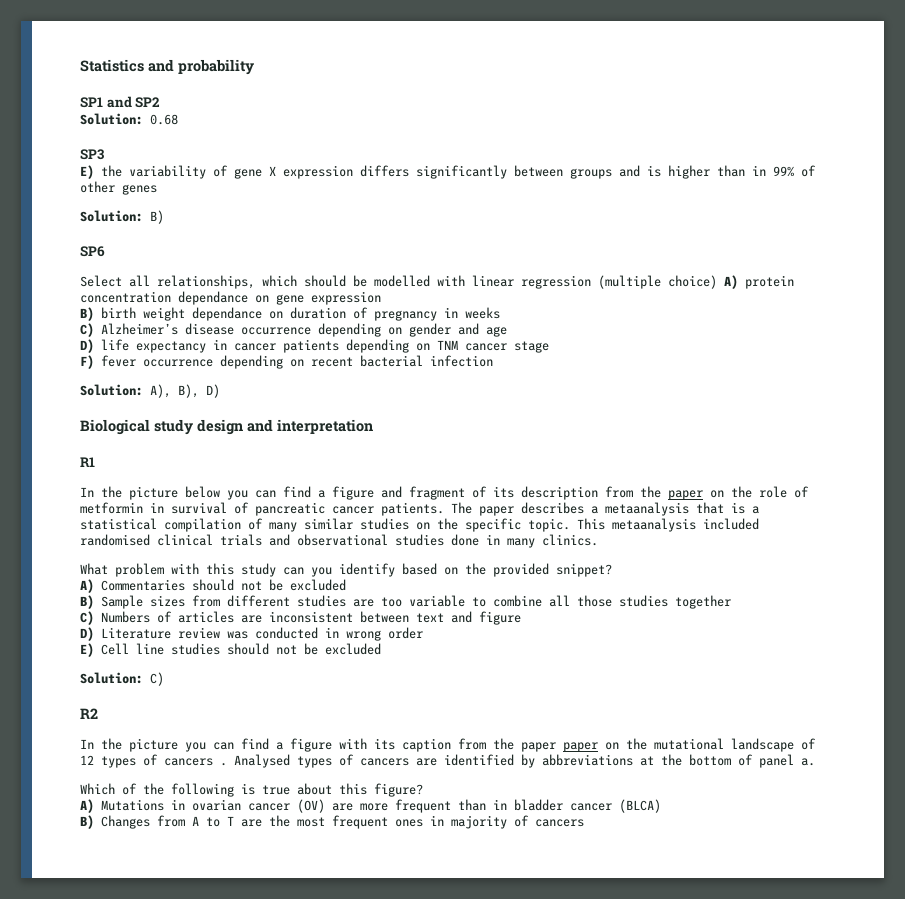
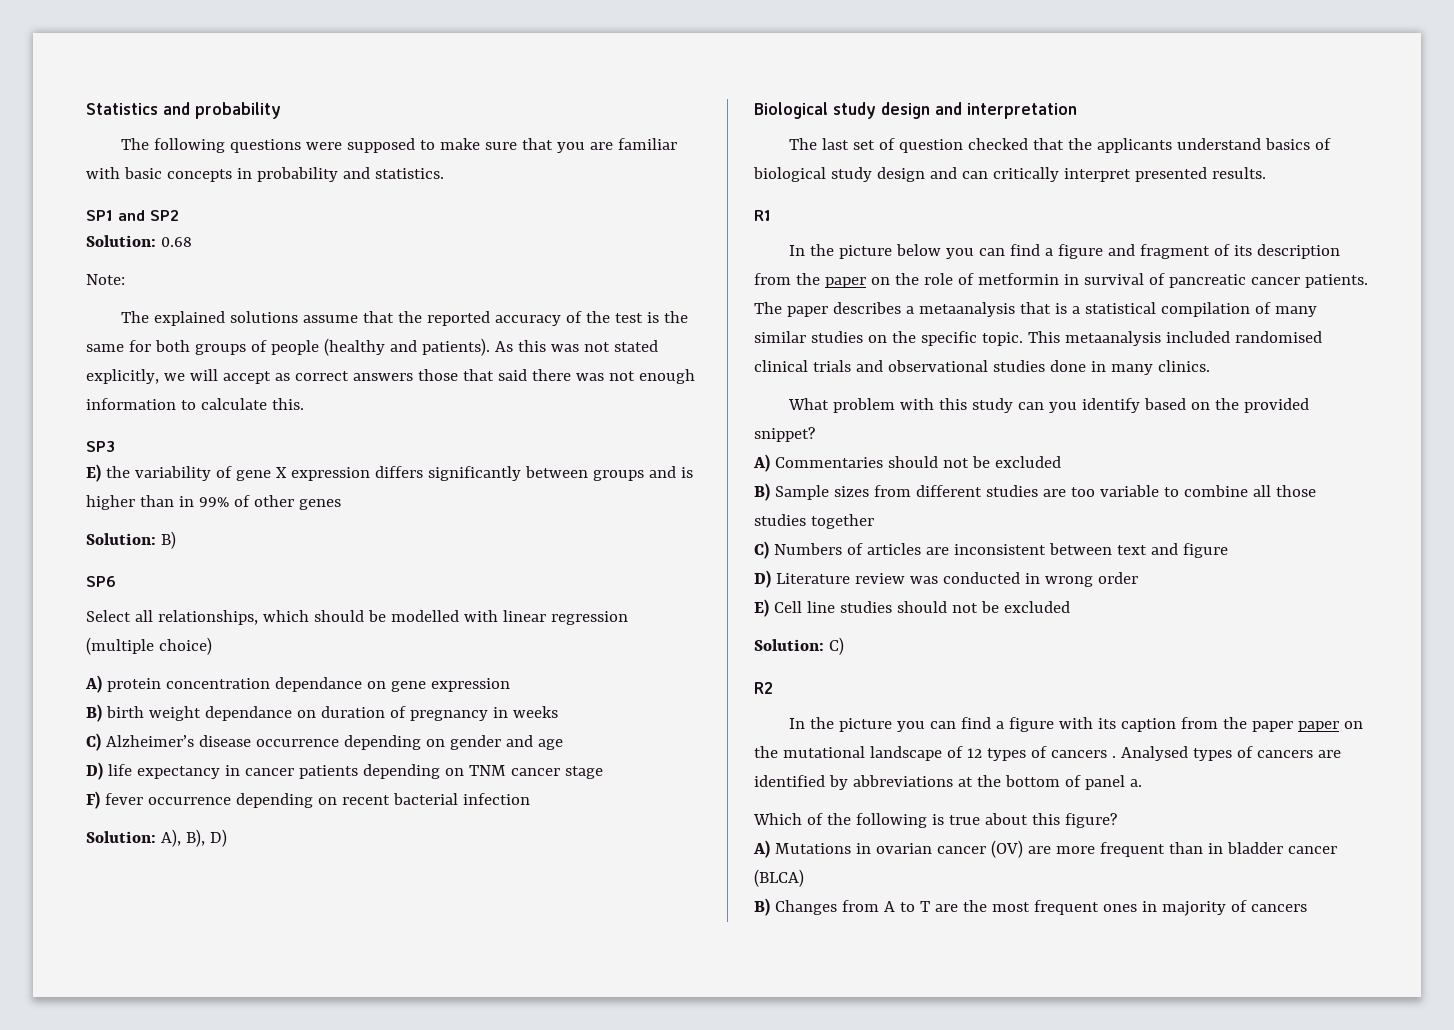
+ The following questions were supposed to make sure that you are familiar with basic concepts in probability and statistics.
+ Note:
+ The explained solutions assume that the reported accuracy of the test is the same for both groups of people (healthy and patients). As this was not stated explicitly, we will accept as correct answers those that said there was not enough information to calculate this.
- Select all relationships, which should be modelled with linear regression (multiple choice) A) protein concentration dependance on gene expression
+ Select all relationships, which should be modelled with linear regression (multiple choice)
+ A) protein concentration dependance on gene expression
+ The last set of question checked that the applicants understand basics of biological study design and can critically interpret presented results.

